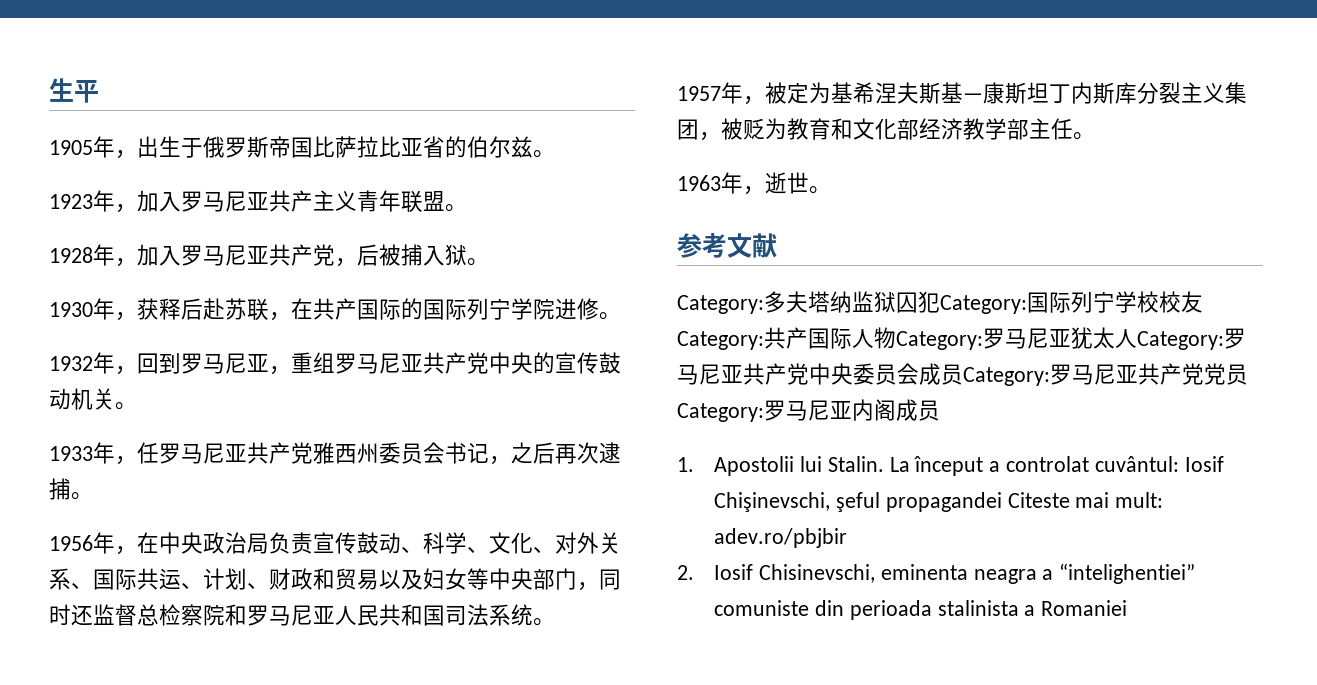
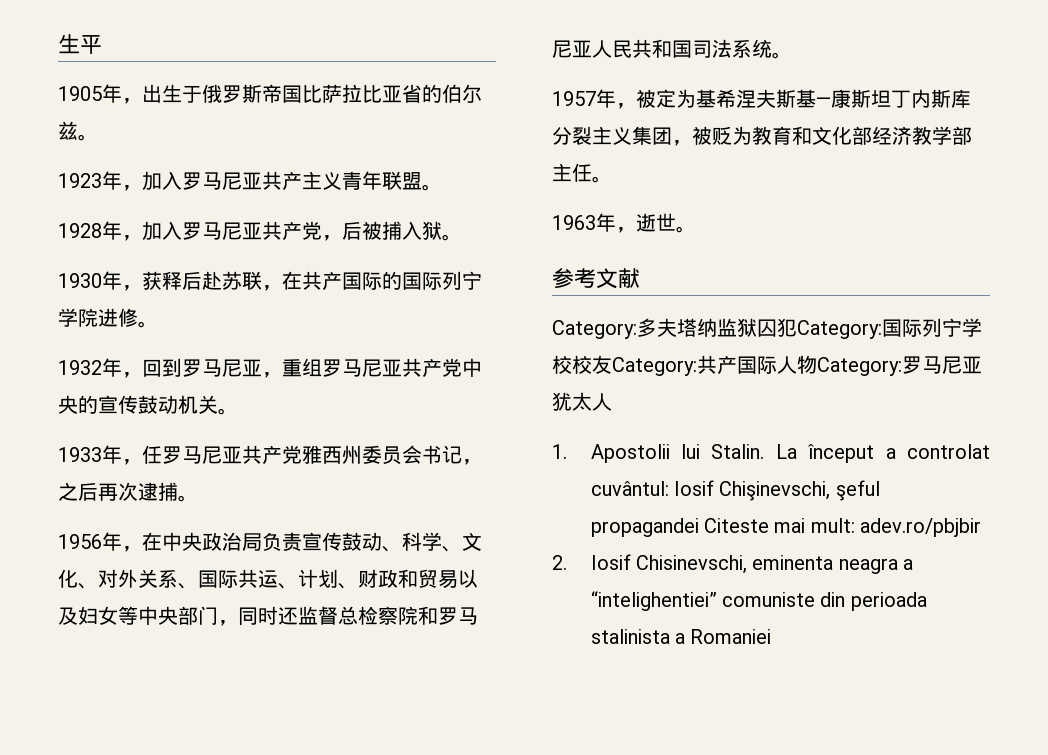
- Category:多夫塔纳监狱囚犯Category:国际列宁学校校友Category:共产国际人物Category:罗马尼亚犹太人Category:罗马尼亚共产党中央委员会成员Category:罗马尼亚共产党党员Category:罗马尼亚内阁成员
+ Category:多夫塔纳监狱囚犯Category:国际列宁学校校友Category:共产国际人物Category:罗马尼亚犹太人

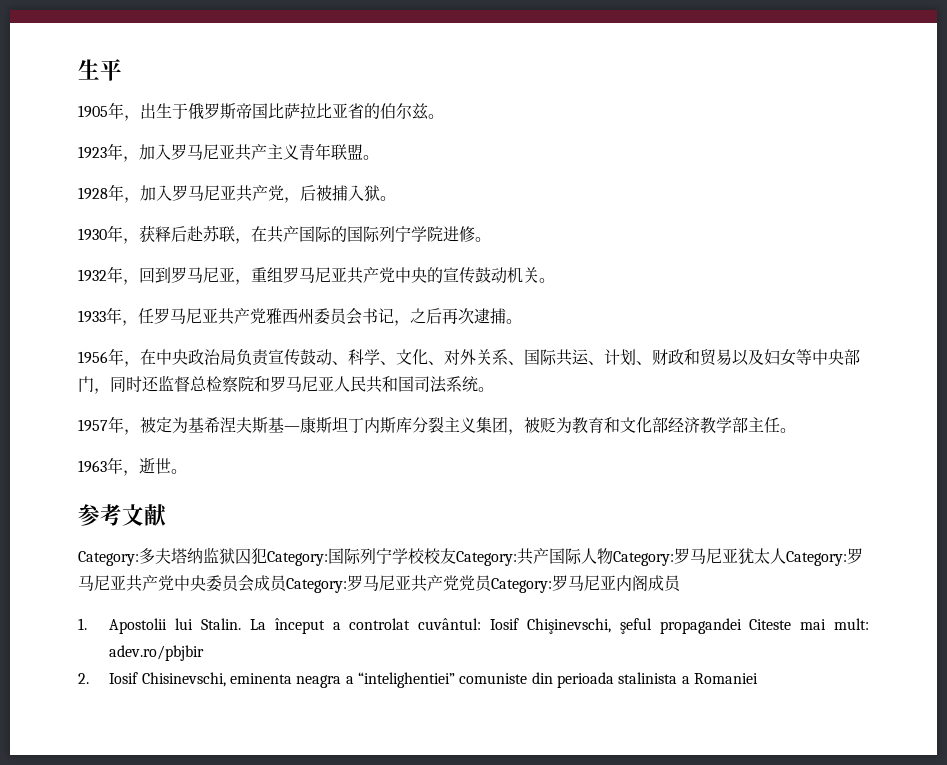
- Category:多夫塔纳监狱囚犯Category:国际列宁学校校友Category:共产国际人物Category:罗马尼亚犹太人
+ Category:多夫塔纳监狱囚犯Category:国际列宁学校校友Category:共产国际人物Category:罗马尼亚犹太人Category:罗马尼亚共产党中央委员会成员Category:罗马尼亚共产党党员Category:罗马尼亚内阁成员

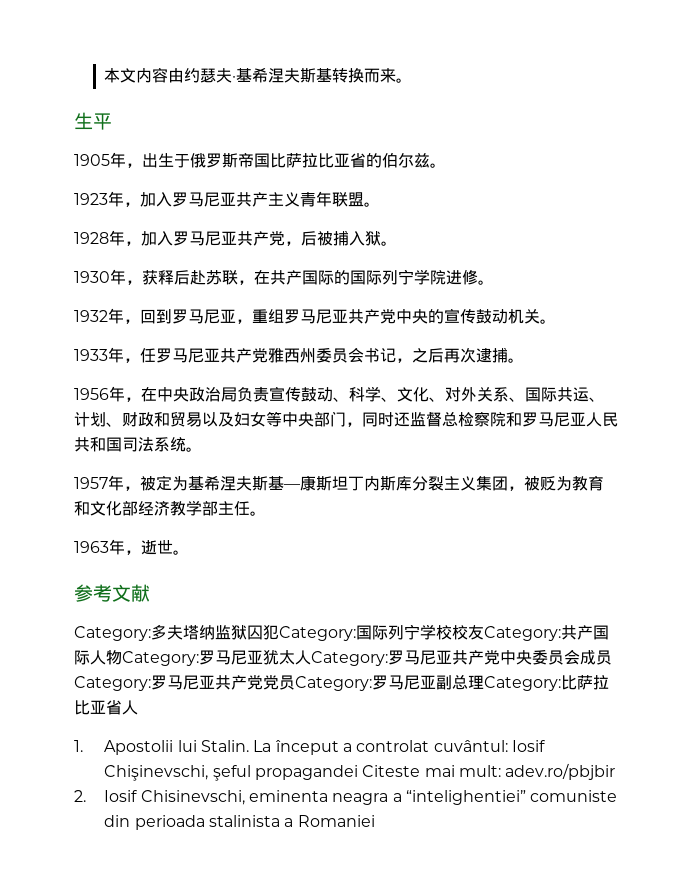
+ 本文内容由约瑟夫·基希涅夫斯基转换而来。
- Category:多夫塔纳监狱囚犯Category:国际列宁学校校友Category:共产国际人物Category:罗马尼亚犹太人Category:罗马尼亚共产党中央委员会成员Category:罗马尼亚共产党党员Category:罗马尼亚内阁成员
+ Category:多夫塔纳监狱囚犯Category:国际列宁学校校友Category:共产国际人物Category:罗马尼亚犹太人Category:罗马尼亚共产党中央委员会成员Category:罗马尼亚共产党党员Category:罗马尼亚副总理Category:比萨拉比亚省人

